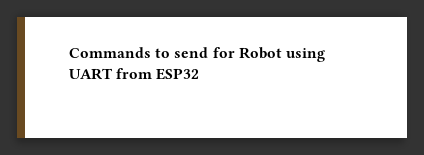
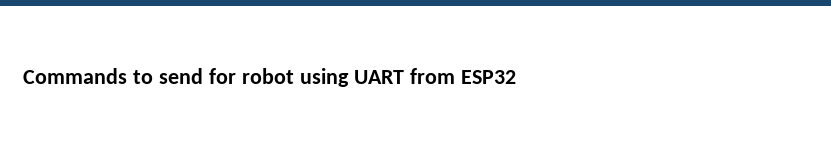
- Commands to send for Robot using UART from ESP32
+ Commands to send for robot using UART from ESP32

